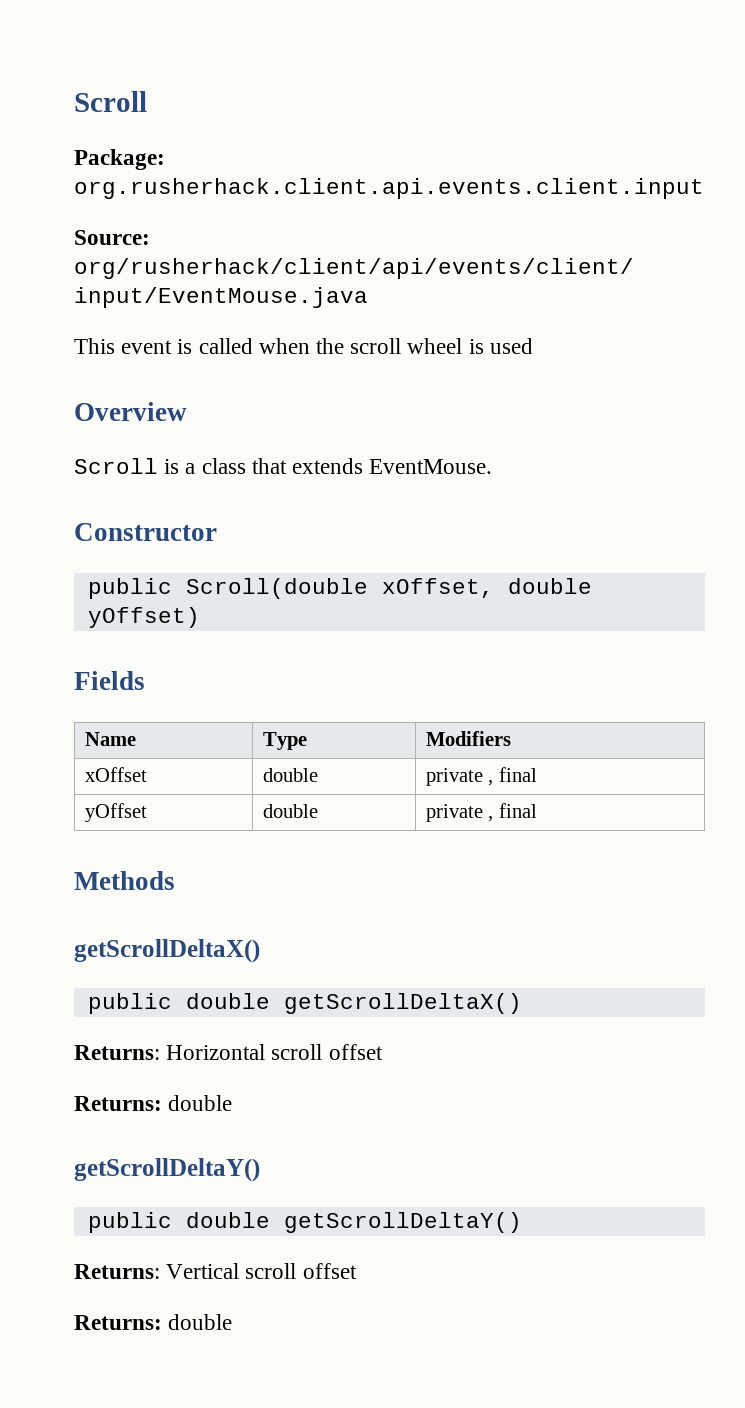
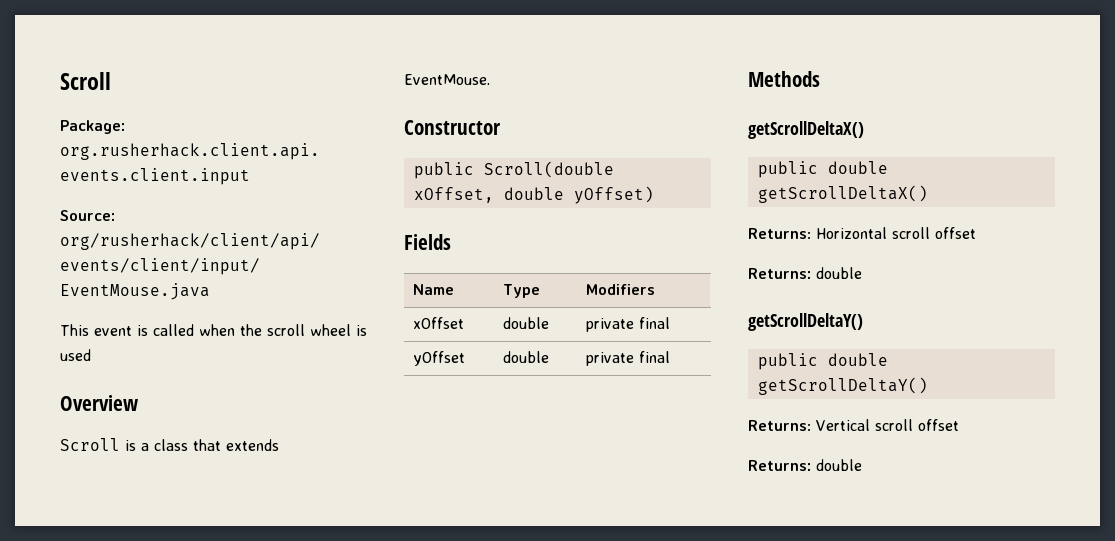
- xOffset | double | private , final
+ xOffset | double | private final
- yOffset | double | private , final
+ yOffset | double | private final

